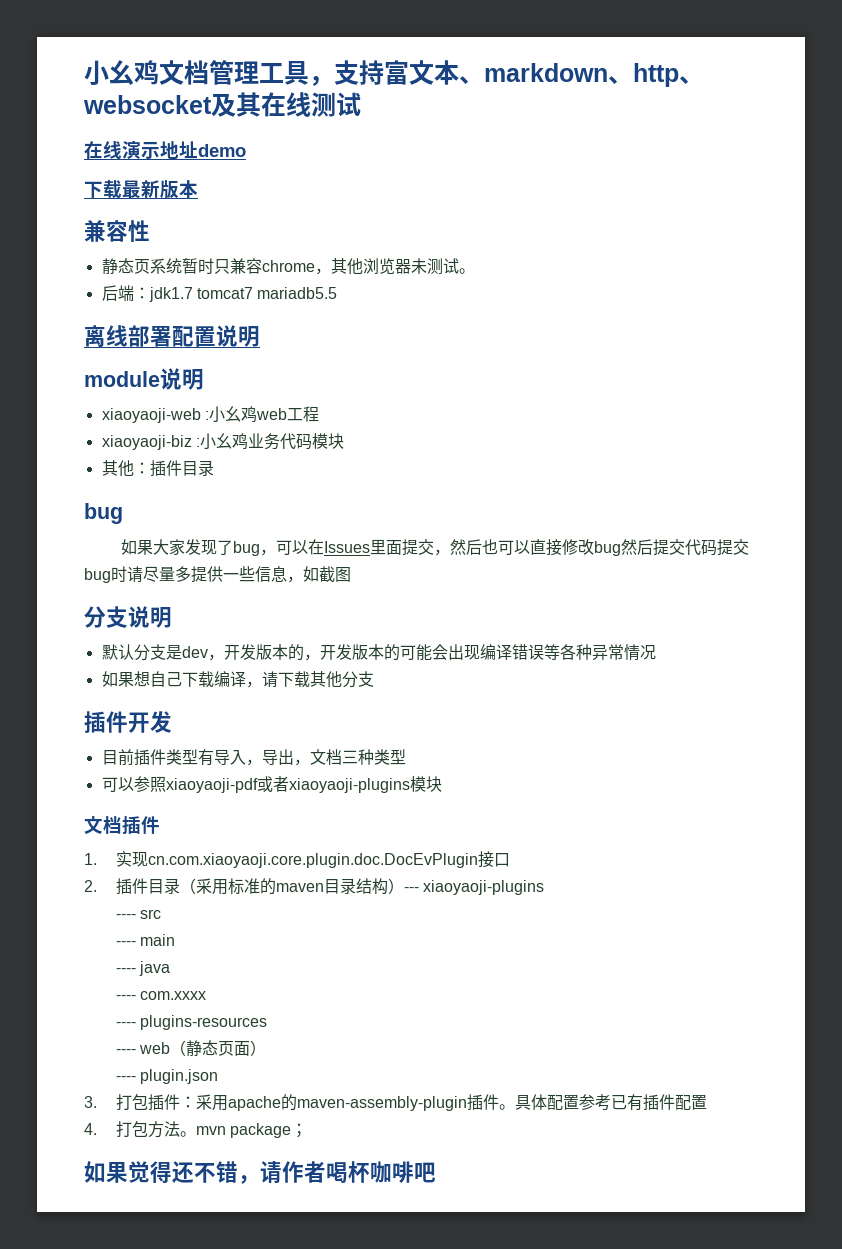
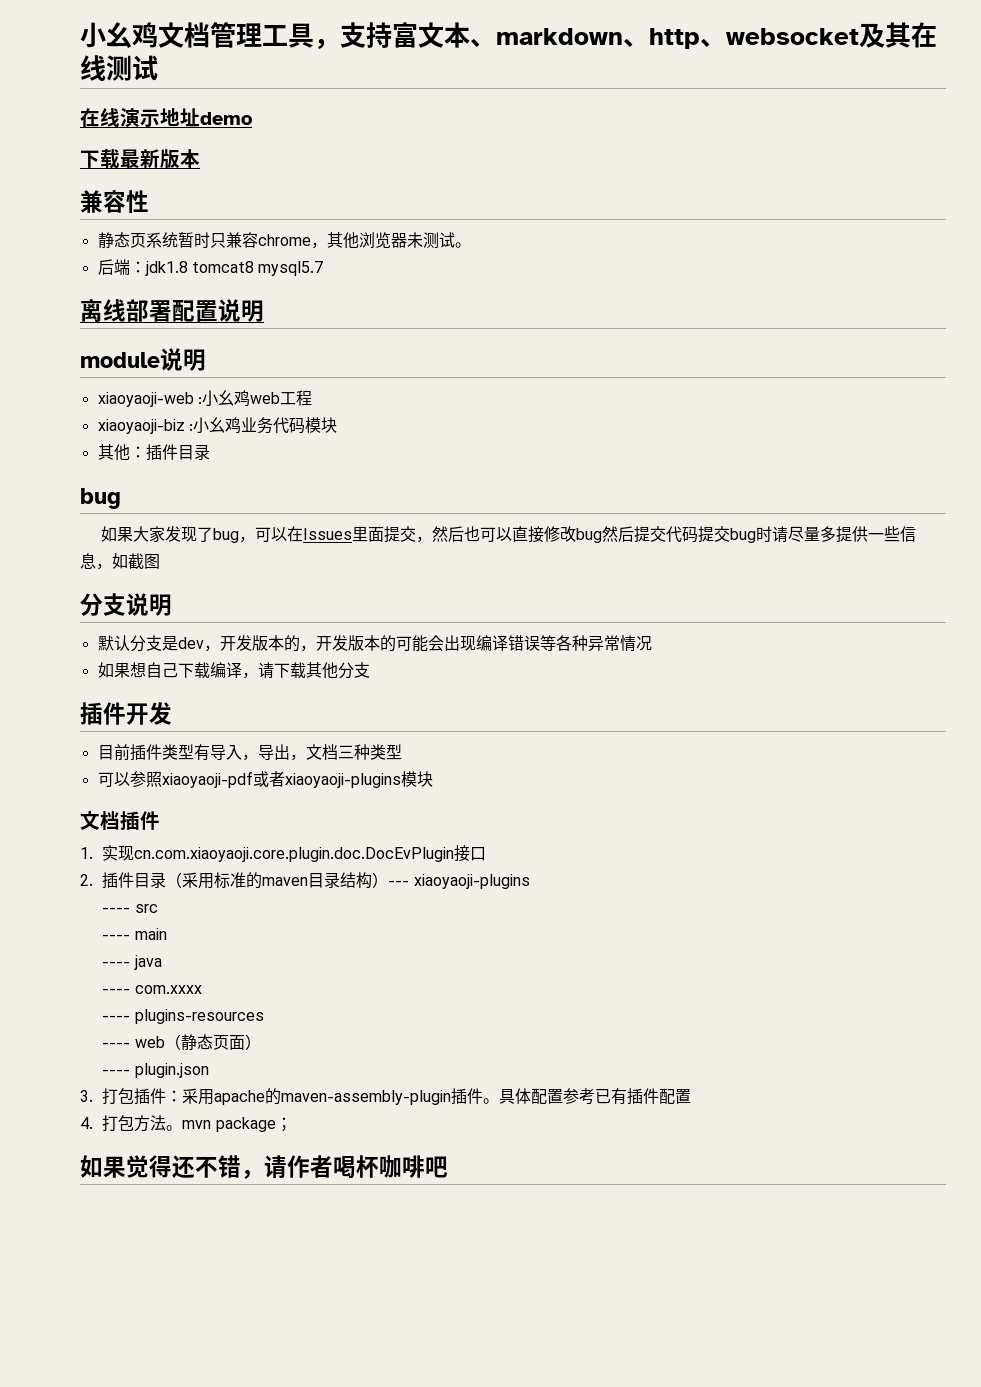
- 后端：jdk1.7 tomcat7 mariadb5.5
+ 后端：jdk1.8 tomcat8 mysql5.7

